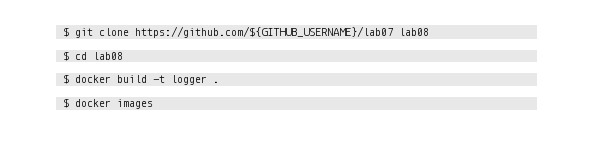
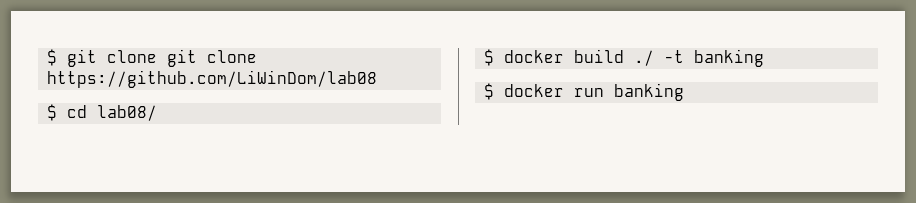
- $ git clone https://github.com/${GITHUB_USERNAME}/lab07 lab08
+ $ git clone git clone https://github.com/LiWinDom/lab08
- $ cd lab08
+ $ cd lab08/
- $ docker build -t logger .
- $ docker images
+ $ docker build ./ -t banking
+ $ docker run banking

